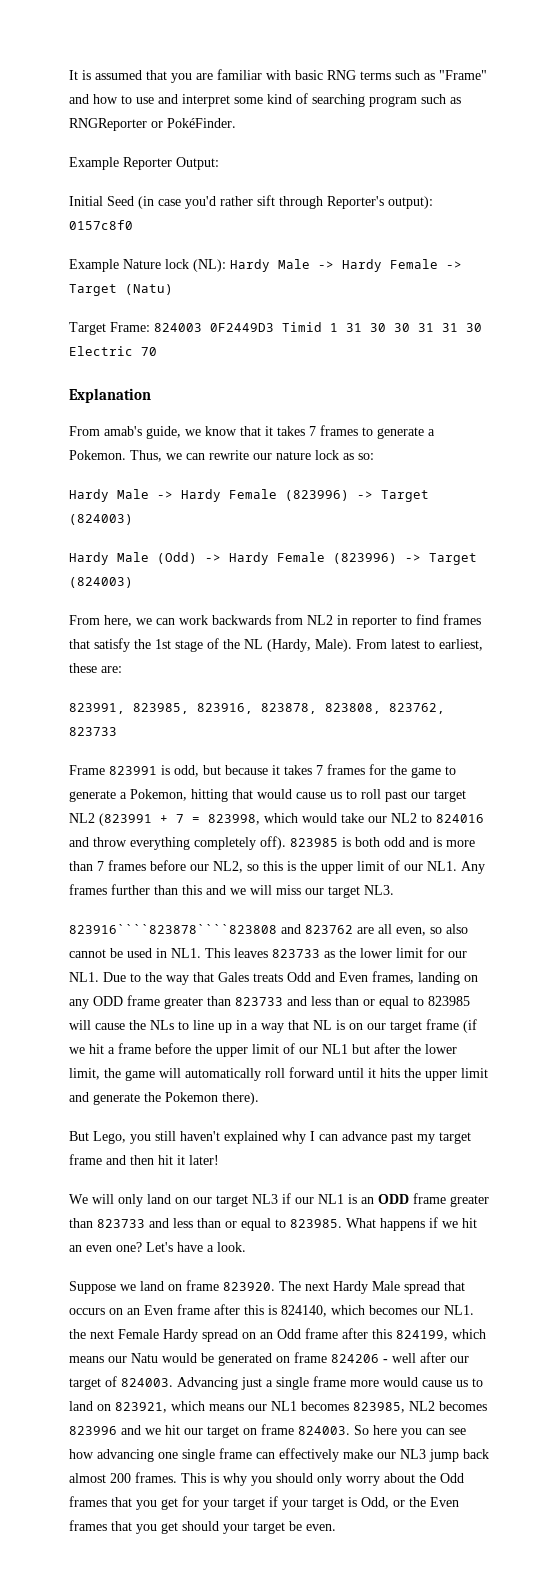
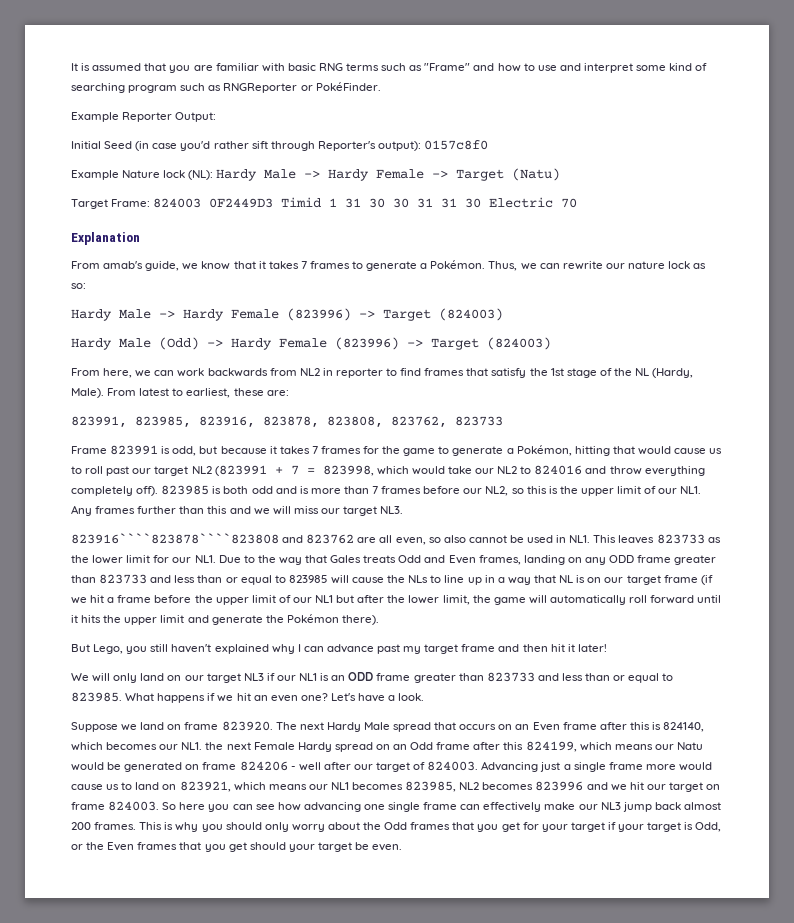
- From amab's guide, we know that it takes 7 frames to generate a Pokemon.
+ From amab's guide, we know that it takes 7 frames to generate a Pokémon.
- Frame 823991 is odd, but because it takes 7 frames for the game to generate a Pokemon, hitting that would cause us to roll past our target NL2 (823991 + 7 = 823998, which would take our NL2 to 824016 and throw everything completely off).
+ Frame 823991 is odd, but because it takes 7 frames for the game to generate a Pokémon, hitting that would cause us to roll past our target NL2 (823991 + 7 = 823998, which would take our NL2 to 824016 and throw everything completely off).
- 823916````823878````823808 and 823762 are all even, so also cannot be used in NL1. This leaves 823733 as the lower limit for our NL1. Due to the way that Gales treats Odd and Even frames, landing on any ODD frame greater than 823733 and less than or equal to 823985 will cause the NLs to line up in a way that NL is on our target frame (if we hit a frame before the upper limit of our NL1 but after the lower limit, the game will automatically roll forward until it hits the upper limit and generate the Pokemon there).
+ 823916````823878````823808 and 823762 are all even, so also cannot be used in NL1. This leaves 823733 as the lower limit for our NL1. Due to the way that Gales treats Odd and Even frames, landing on any ODD frame greater than 823733 and less than or equal to 823985 will cause the NLs to line up in a way that NL is on our target frame (if we hit a frame before the upper limit of our NL1 but after the lower limit, the game will automatically roll forward until it hits the upper limit and generate the Pokémon there).

